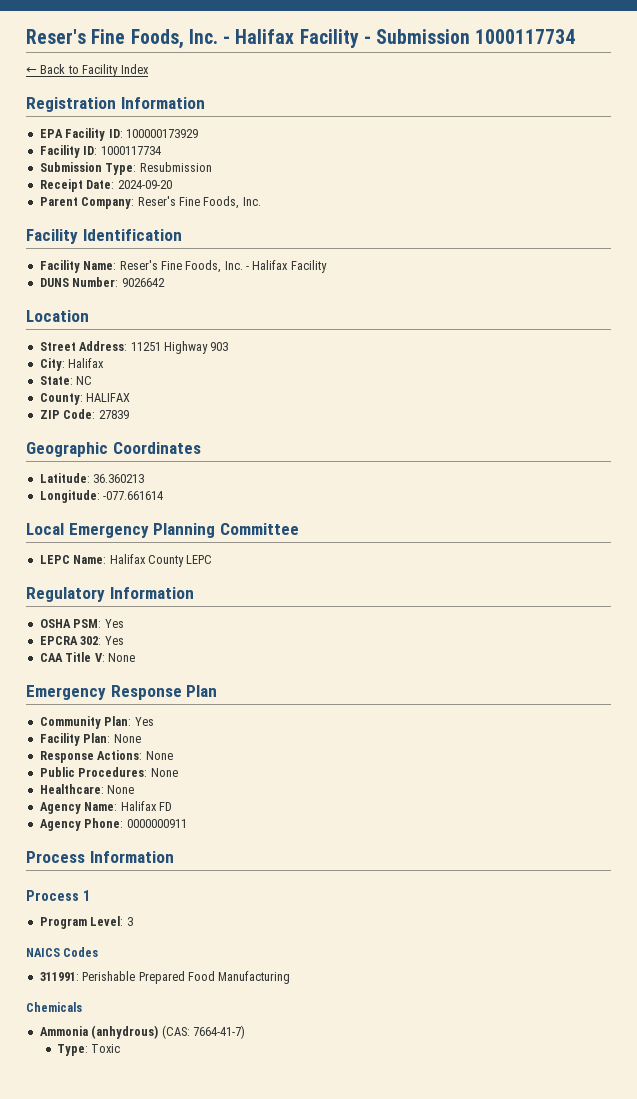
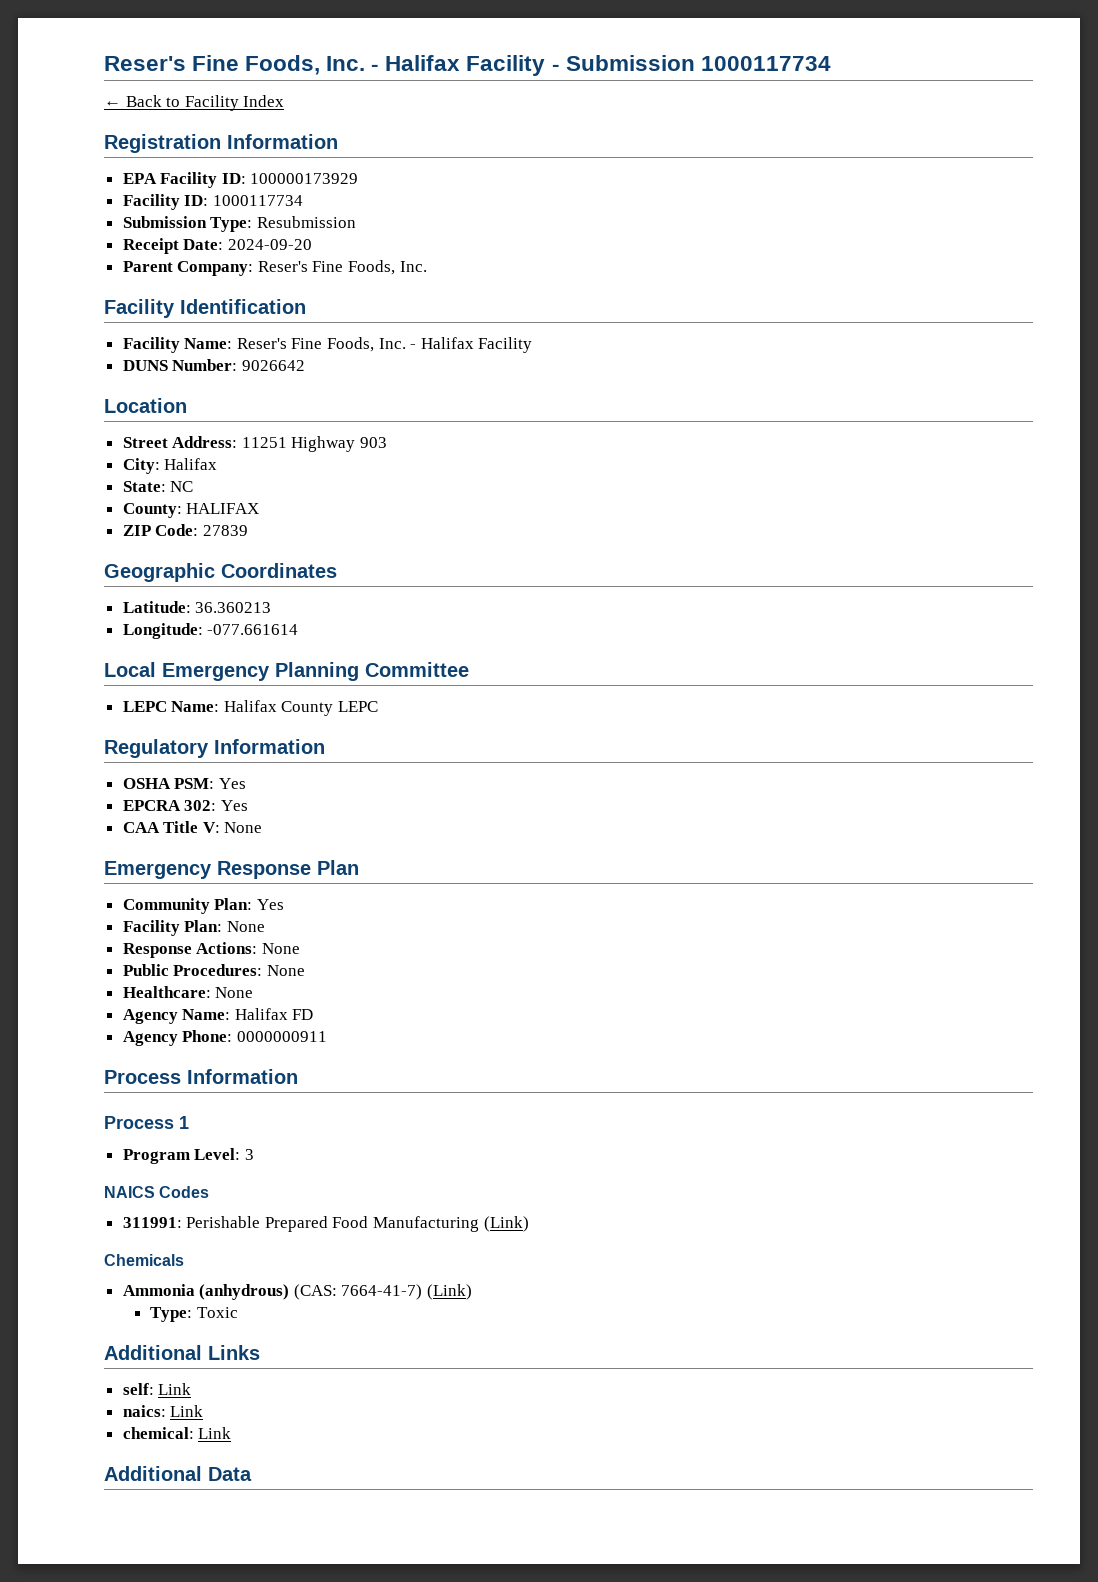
- 311991: Perishable Prepared Food Manufacturing
+ 311991: Perishable Prepared Food Manufacturing (Link)
- Ammonia (anhydrous) (CAS: 7664-41-7)
+ Ammonia (anhydrous) (CAS: 7664-41-7) (Link)
+ Additional Links
+ self: Link
+ naics: Link
+ chemical: Link
+ Additional Data

